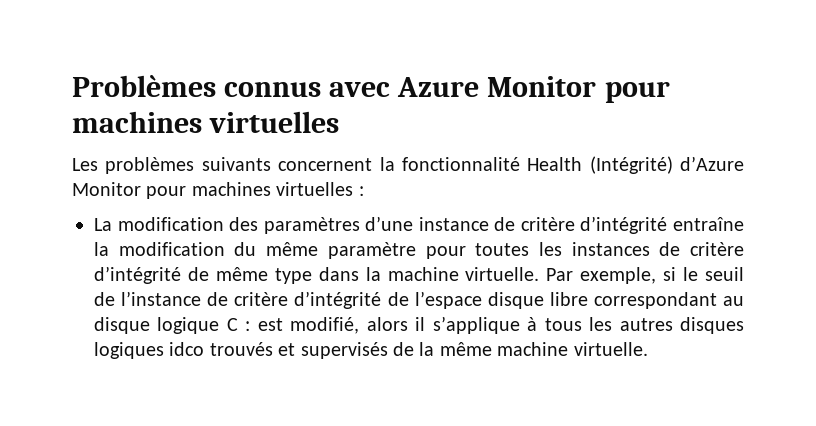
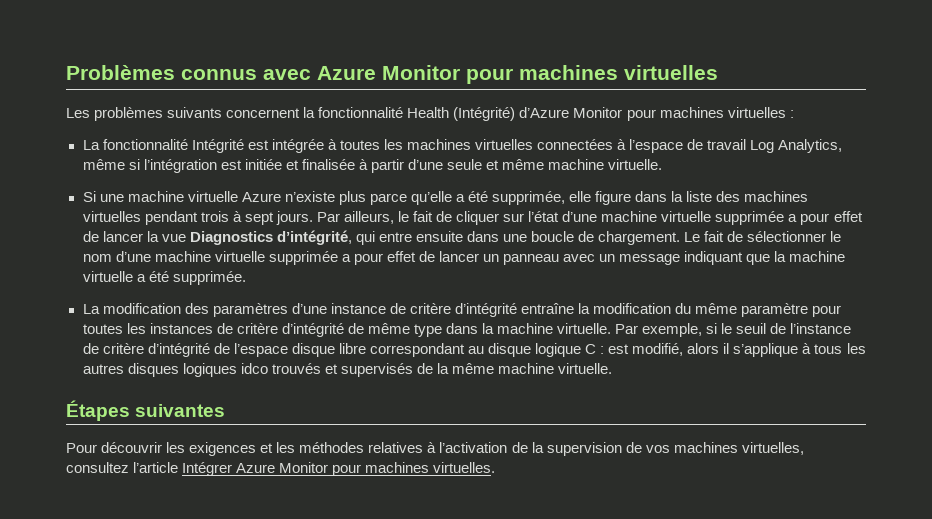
+ La fonctionnalité Intégrité est intégrée à toutes les machines virtuelles connectées à l’espace de travail Log Analytics, même si l’intégration est initiée et finalisée à partir d’une seule et même machine virtuelle.
+ Si une machine virtuelle Azure n’existe plus parce qu’elle a été supprimée, elle figure dans la liste des machines virtuelles pendant trois à sept jours. Par ailleurs, le fait de cliquer sur l’état d’une machine virtuelle supprimée a pour effet de lancer la vue Diagnostics d’intégrité, qui entre ensuite dans une boucle de chargement. Le fait de sélectionner le nom d’une machine virtuelle supprimée a pour effet de lancer un panneau avec un message indiquant que la machine virtuelle a été supprimée.
+ Étapes suivantes
+ Pour découvrir les exigences et les méthodes relatives à l’activation de la supervision de vos machines virtuelles, consultez l’article Intégrer Azure Monitor pour machines virtuelles.

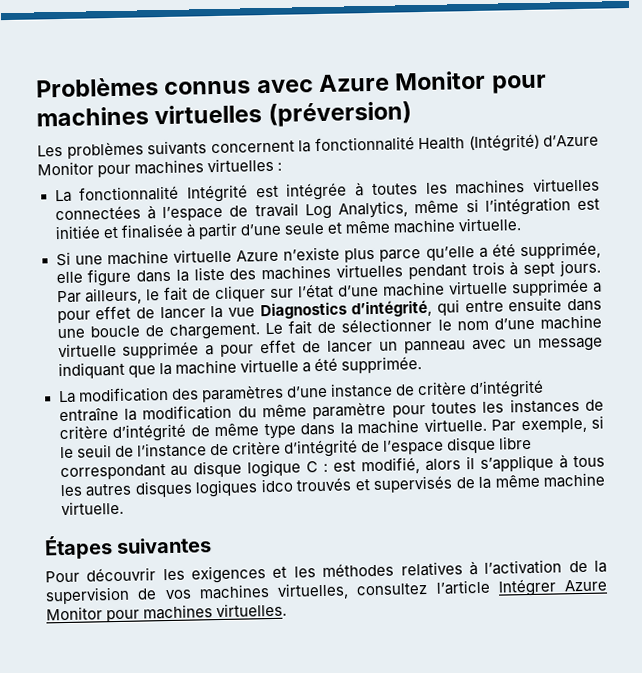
- Problèmes connus avec Azure Monitor pour machines virtuelles
+ Problèmes connus avec Azure Monitor pour machines virtuelles (préversion)

